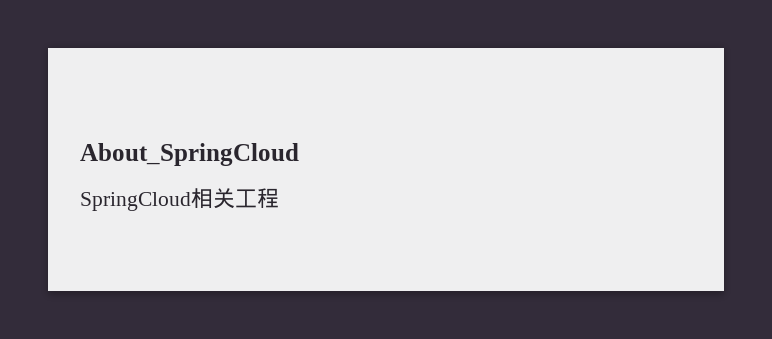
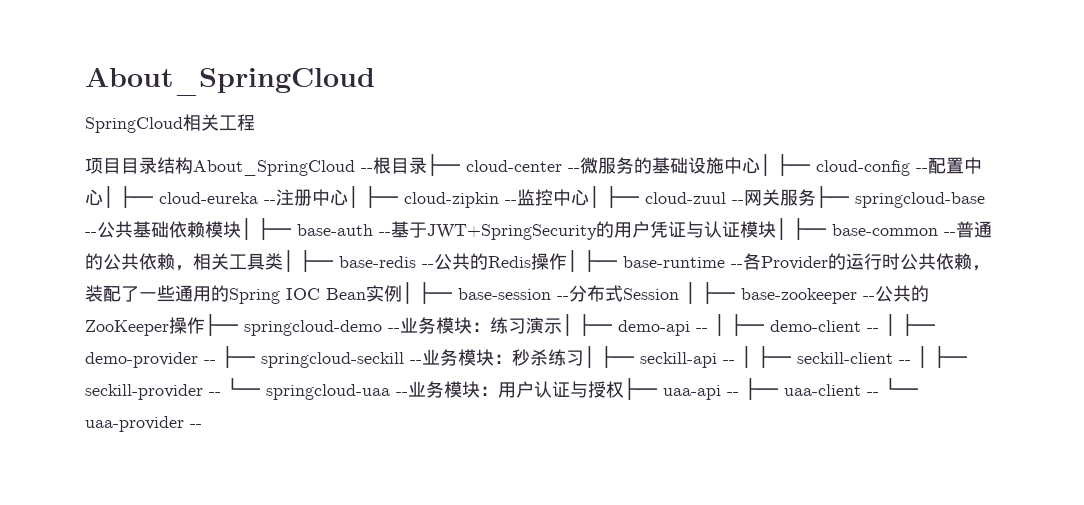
+ 项目目录结构About_SpringCloud --根目录├── cloud-center --微服务的基础设施中心│ ├── cloud-config --配置中心│ ├── cloud-eureka --注册中心│ ├── cloud-zipkin --监控中心│ ├── cloud-zuul --网关服务├── springcloud-base --公共基础依赖模块│ ├── base-auth --基于JWT+SpringSecurity的用户凭证与认证模块│ ├── base-common --普通的公共依赖，相关工具类│ ├── base-redis --公共的Redis操作│ ├── base-runtime --各Provider的运行时公共依赖，装配了一些通用的Spring IOC Bean实例│ ├── base-session --分布式Session │ ├── base-zookeeper --公共的ZooKeeper操作├── springcloud-demo --业务模块：练习演示│ ├── demo-api -- │ ├── demo-client -- │ ├── demo-provider -- ├── springcloud-seckill --业务模块：秒杀练习│ ├── seckill-api -- │ ├── seckill-client -- │ ├── seckill-provider -- └── springcloud-uaa --业务模块：用户认证与授权├── uaa-api -- ├── uaa-client -- └── uaa-provider --

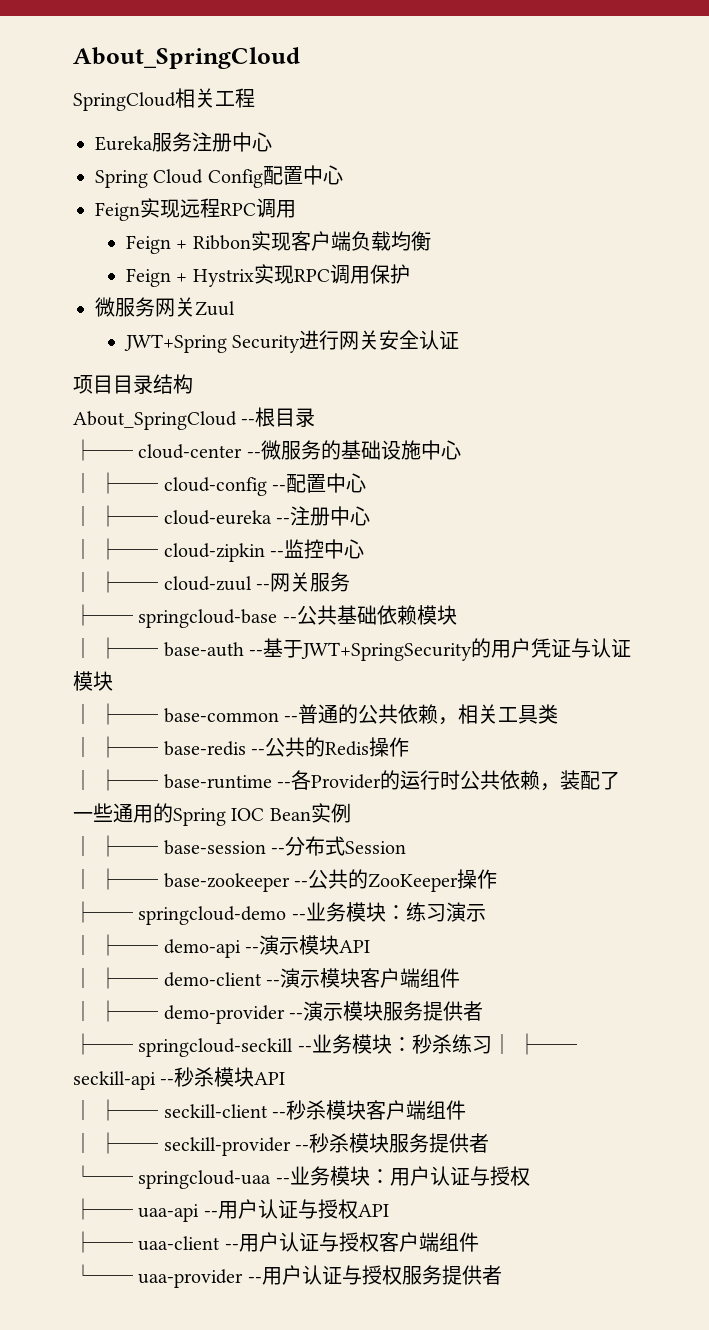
+ Eureka服务注册中心
+ Spring Cloud Config配置中心
+ Feign实现远程RPC调用
+ Feign + Ribbon实现客户端负载均衡
+ Feign + Hystrix实现RPC调用保护
+ 微服务网关Zuul
+ JWT+Spring Security进行网关安全认证
- 项目目录结构About_SpringCloud --根目录├── cloud-center --微服务的基础设施中心│ ├── cloud-config --配置中心│ ├── cloud-eureka --注册中心│ ├── cloud-zipkin --监控中心│ ├── cloud-zuul --网关服务├── springcloud-base --公共基础依赖模块│ ├── base-auth --基于JWT+SpringSecurity的用户凭证与认证模块│ ├── base-common --普通的公共依赖，相关工具类│ ├── base-redis --公共的Redis操作│ ├── base-runtime --各Provider的运行时公共依赖，装配了一些通用的Spring IOC Bean实例│ ├── base-session --分布式Session │ ├── base-zookeeper --公共的ZooKeeper操作├── springcloud-demo --业务模块：
+ 项目目录结构
+ About_SpringCloud --根目录
+ ├── cloud-center --微服务的基础设施中心
+ │ ├── cloud-config --配置中心
+ │ ├── cloud-eureka --注册中心
+ │ ├── cloud-zipkin --监控中心
+ │ ├── cloud-zuul --网关服务
+ ├── springcloud-base --公共基础依赖模块
+ │ ├── base-auth --基于JWT+SpringSecurity的用户凭证与认证模块
+ │ ├── base-common --普通的公共依赖，相关工具类
+ │ ├── base-redis --公共的Redis操作
+ │ ├── base-runtime --各Provider的运行时公共依赖，装配了一些通用的Spring IOC Bean实例
+ │ ├── base-session --分布式Session
+ │ ├── base-zookeeper --公共的ZooKeeper操作
+ ├── springcloud-demo --业务模块：
- 练习演示│ ├── demo-api -- │ ├── demo-client -- │ ├── demo-provider -- ├── springcloud-seckill --业务模块：
+ 练习演示
+ │ ├── demo-api --演示模块API
+ │ ├── demo-client --演示模块客户端组件
+ │ ├── demo-provider --演示模块服务提供者
+ ├── springcloud-seckill --业务模块：
- 秒杀练习│ ├── seckill-api -- │ ├── seckill-client -- │ ├── seckill-provider -- └── springcloud-uaa --业务模块：用户认证与授权├── uaa-api -- ├── uaa-client -- └── uaa-provider --
+ 秒杀练习│ ├── seckill-api --秒杀模块API
+ │ ├── seckill-client --秒杀模块客户端组件
+ │ ├── seckill-provider --秒杀模块服务提供者
+ └── springcloud-uaa --业务模块：用户认证与授权
+ ├── uaa-api --用户认证与授权API
+ ├── uaa-client --用户认证与授权客户端组件
+ └── uaa-provider --用户认证与授权服务提供者

